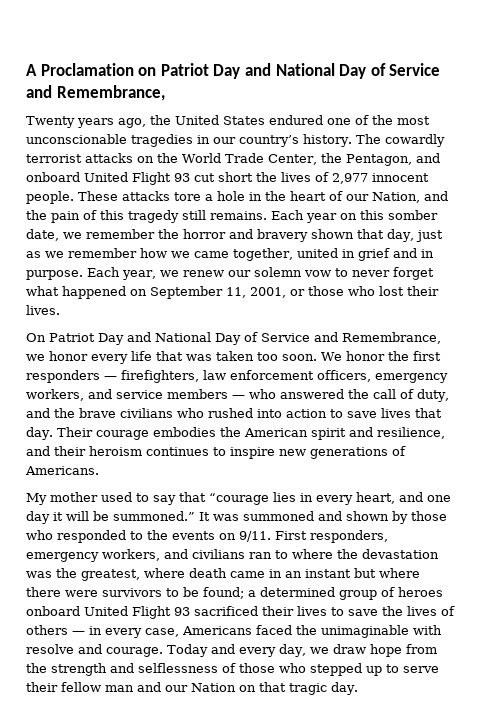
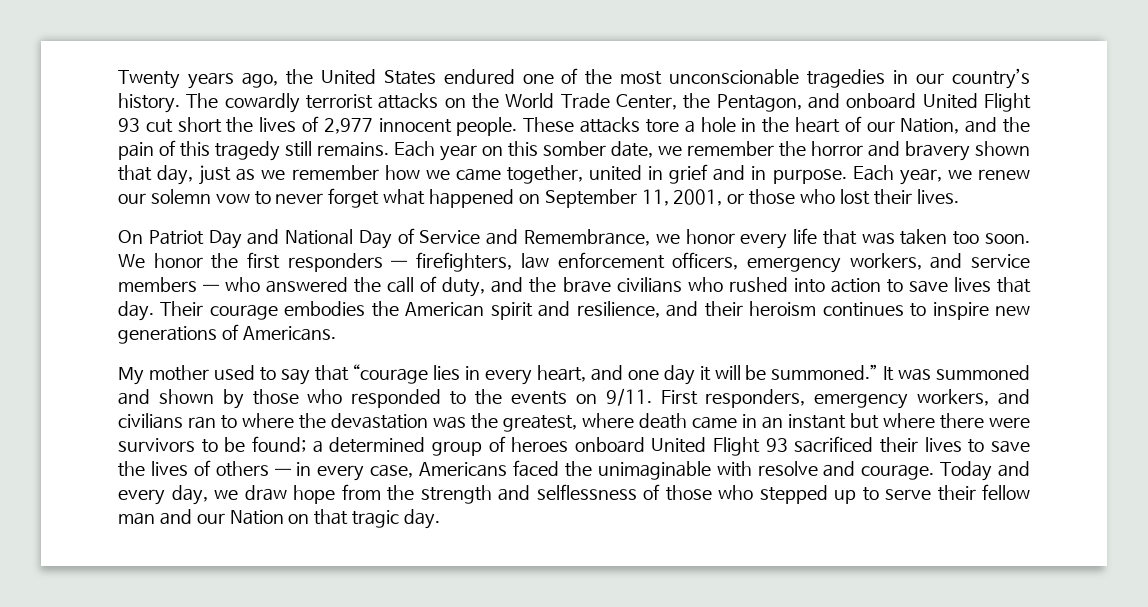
- A Proclamation on Patriot Day and National Day of Service and Remembrance,

